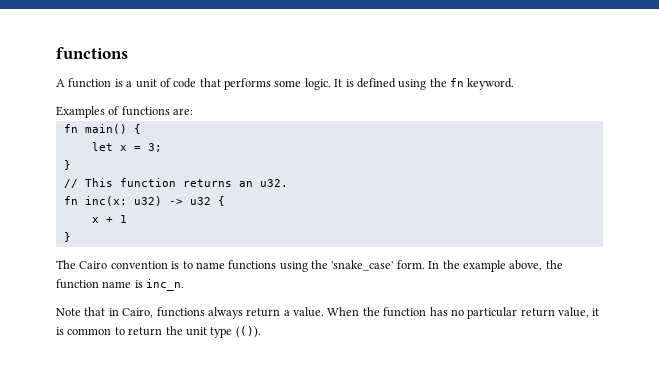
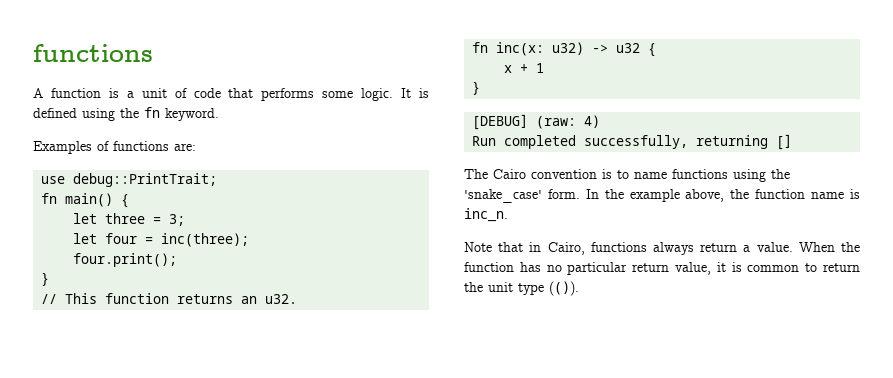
+ use debug::PrintTrait;
- let x = 3;
+ let three = 3;
+ let four = inc(three);
+ four.print();
+ [DEBUG] (raw: 4)
+ Run completed successfully, returning []

